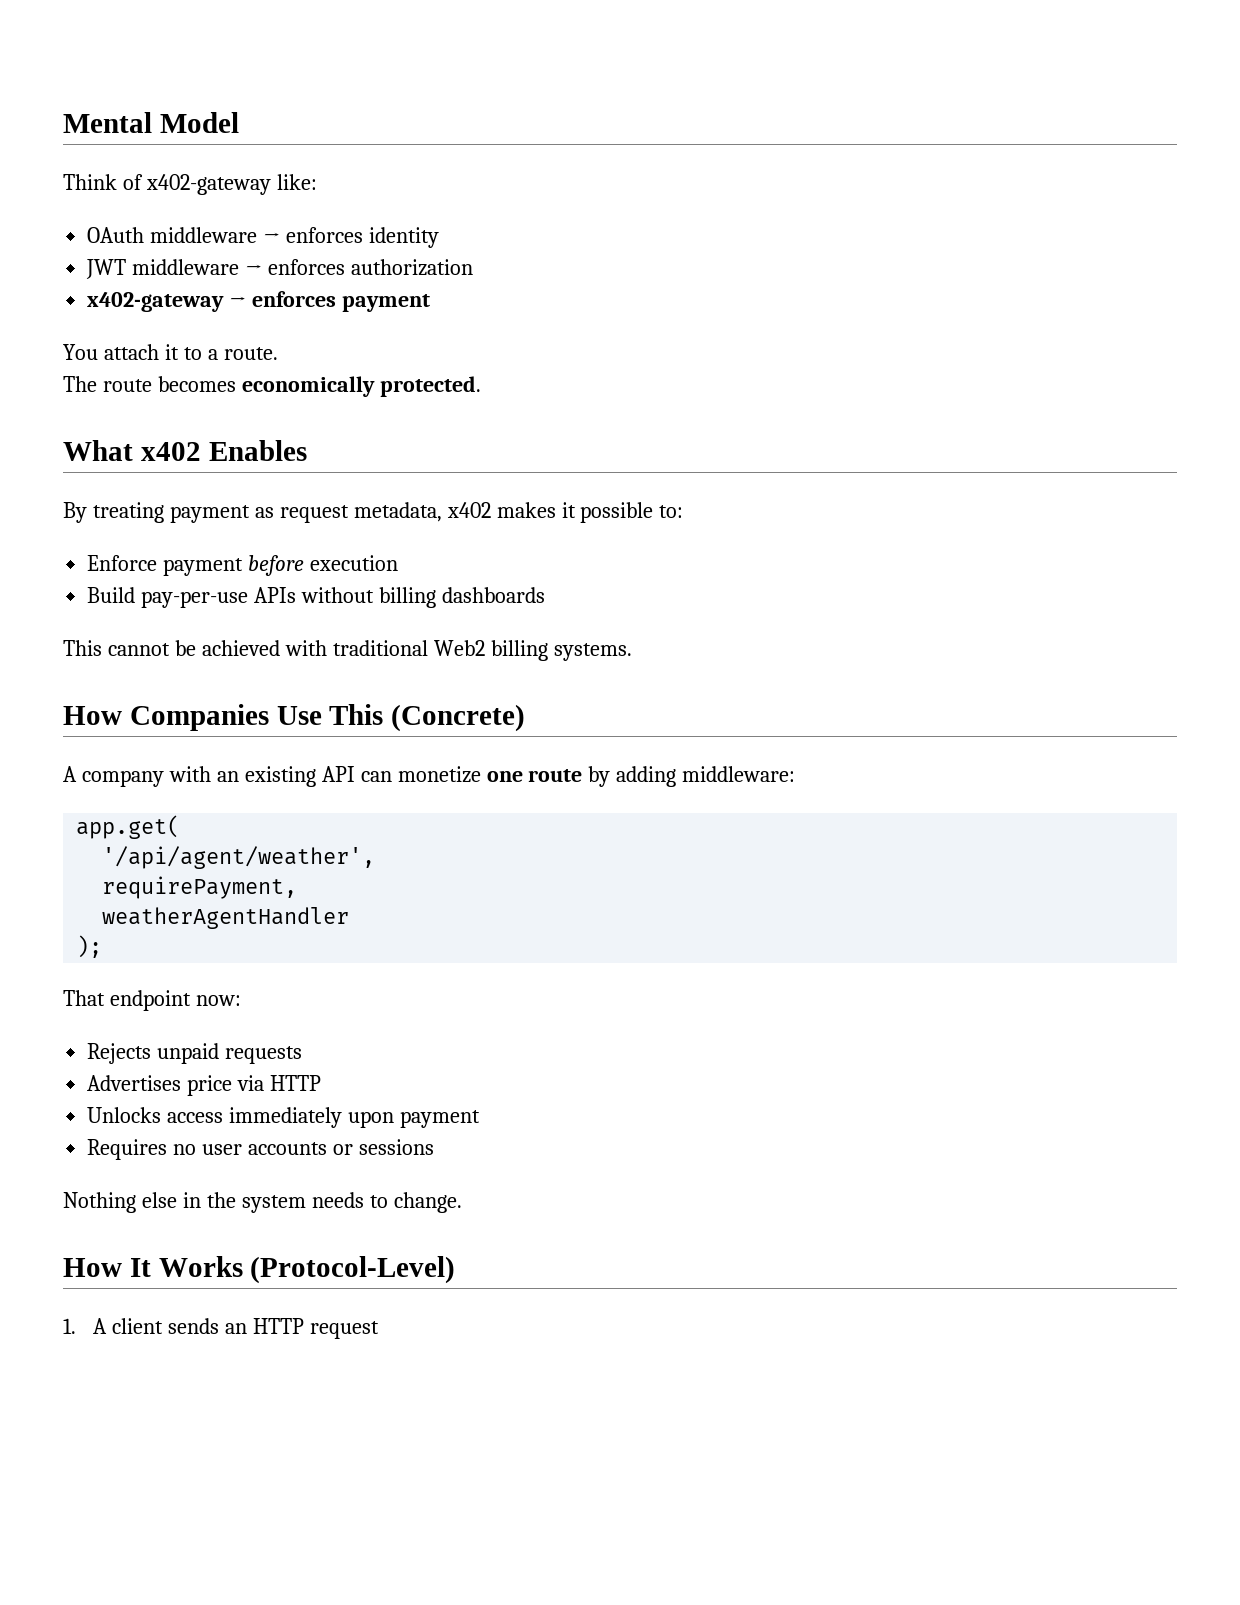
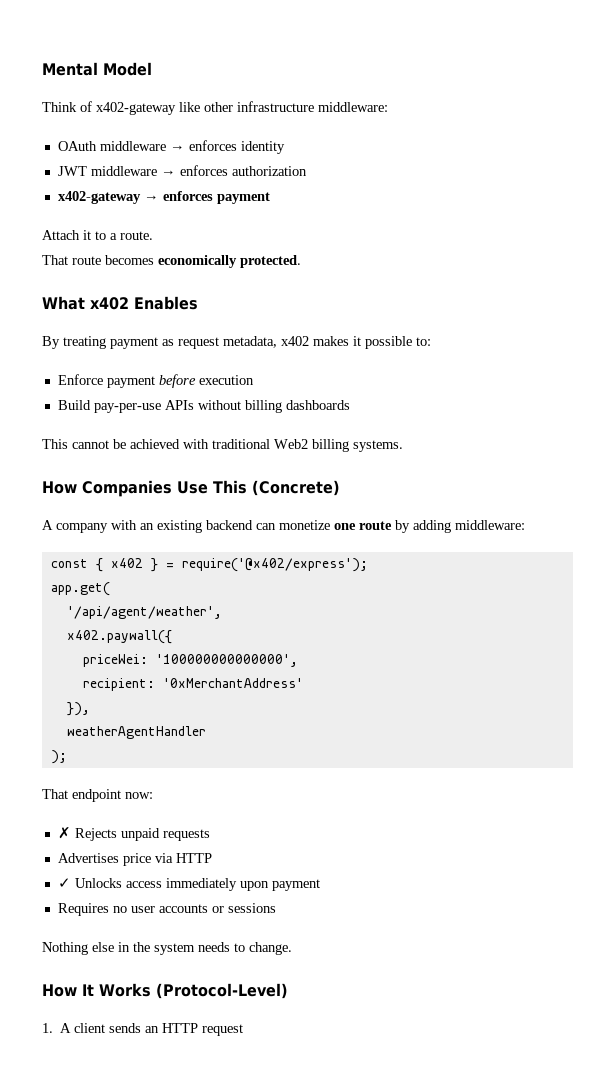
- Think of x402-gateway like:
+ Think of x402-gateway like other infrastructure middleware:
- You attach it to a route.
+ Attach it to a route.
- The route becomes economically protected.
+ That route becomes economically protected.
- A company with an existing API can monetize one route by adding middleware:
+ A company with an existing backend can monetize one route by adding middleware:
+ const { x402 } = require('@x402/express');
  app.get(
  '/api/agent/weather',
- requirePayment,
+ x402.paywall({
+ priceWei: '100000000000000',
+ recipient: '0xMerchantAddress'
+ }),
- Rejects unpaid requests
+ ✗ Rejects unpaid requests
- Unlocks access immediately upon payment
+ ✓ Unlocks access immediately upon payment

